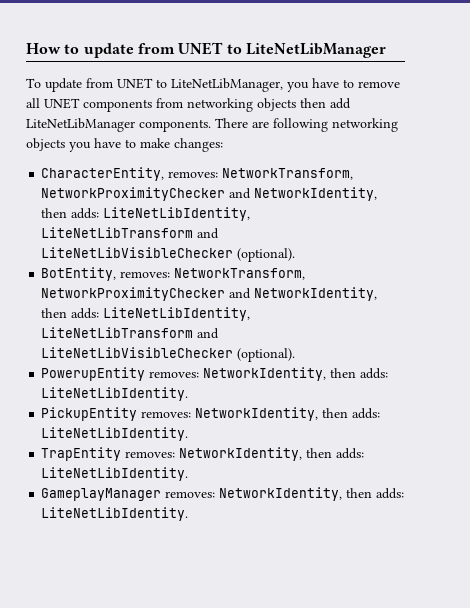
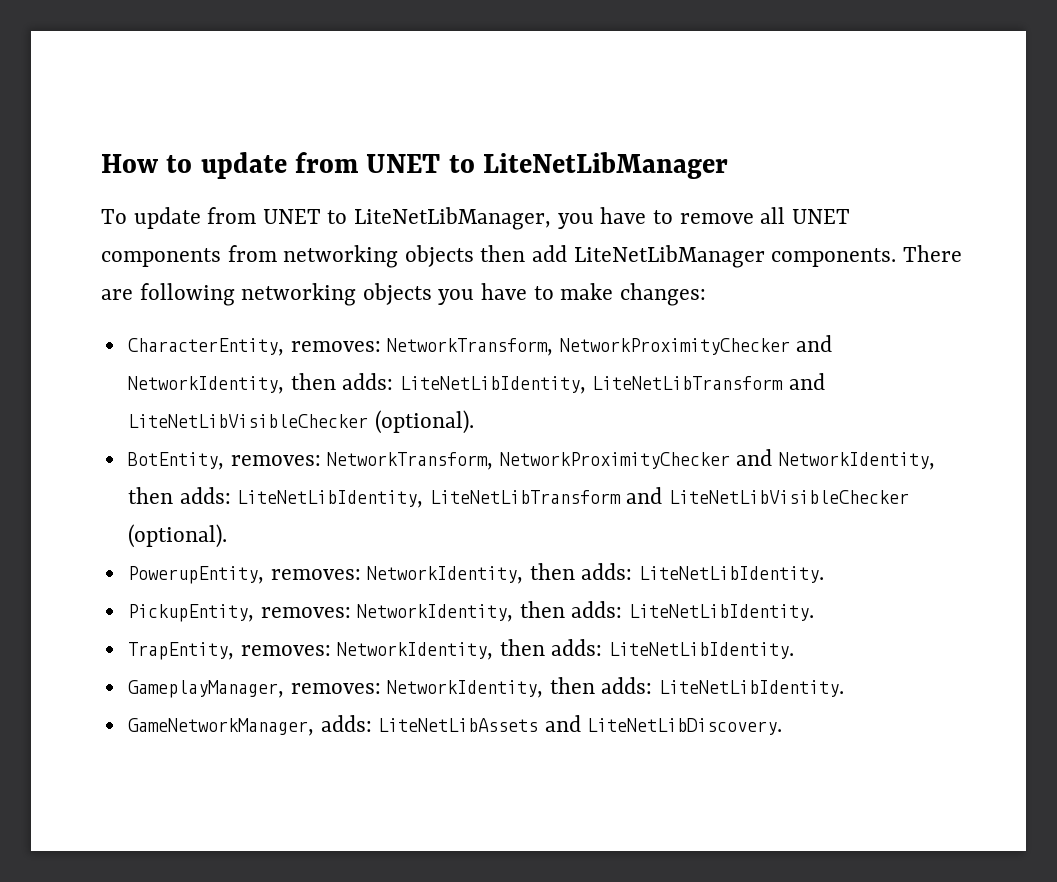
- PowerupEntity removes: NetworkIdentity, then adds: LiteNetLibIdentity.
- PickupEntity removes: NetworkIdentity, then adds: LiteNetLibIdentity.
- TrapEntity removes: NetworkIdentity, then adds: LiteNetLibIdentity.
- GameplayManager removes: NetworkIdentity, then adds: LiteNetLibIdentity.
+ PowerupEntity, removes: NetworkIdentity, then adds: LiteNetLibIdentity.
+ PickupEntity, removes: NetworkIdentity, then adds: LiteNetLibIdentity.
+ TrapEntity, removes: NetworkIdentity, then adds: LiteNetLibIdentity.
+ GameplayManager, removes: NetworkIdentity, then adds: LiteNetLibIdentity.
+ GameNetworkManager, adds: LiteNetLibAssets and LiteNetLibDiscovery.

